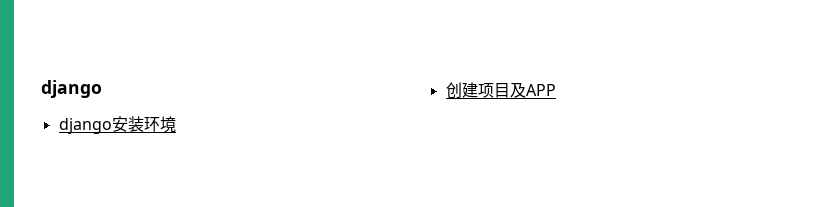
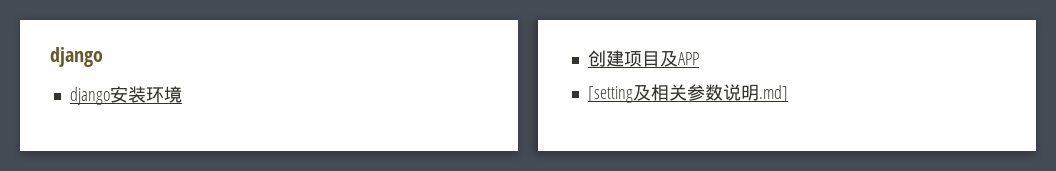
+ [setting及相关参数说明.md]

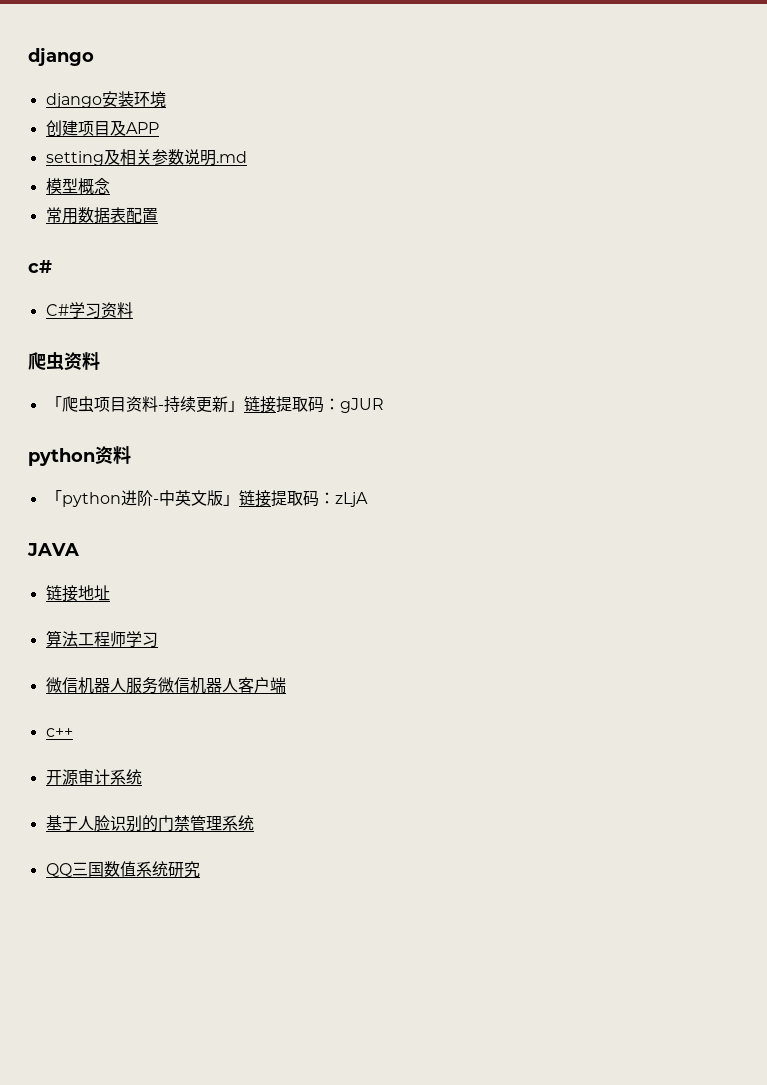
- [setting及相关参数说明.md]
+ setting及相关参数说明.md
+ 模型概念
+ 常用数据表配置
+ c#
+ C#学习资料
+ 爬虫资料
+ 「爬虫项目资料-持续更新」链接提取码：gJUR
+ python资料
+ 「python进阶-中英文版」链接提取码：zLjA
+ JAVA
+ 链接地址
+ 算法工程师学习
+ 微信机器人服务微信机器人客户端
+ c++
+ 开源审计系统
+ 基于人脸识别的门禁管理系统
+ QQ三国数值系统研究

